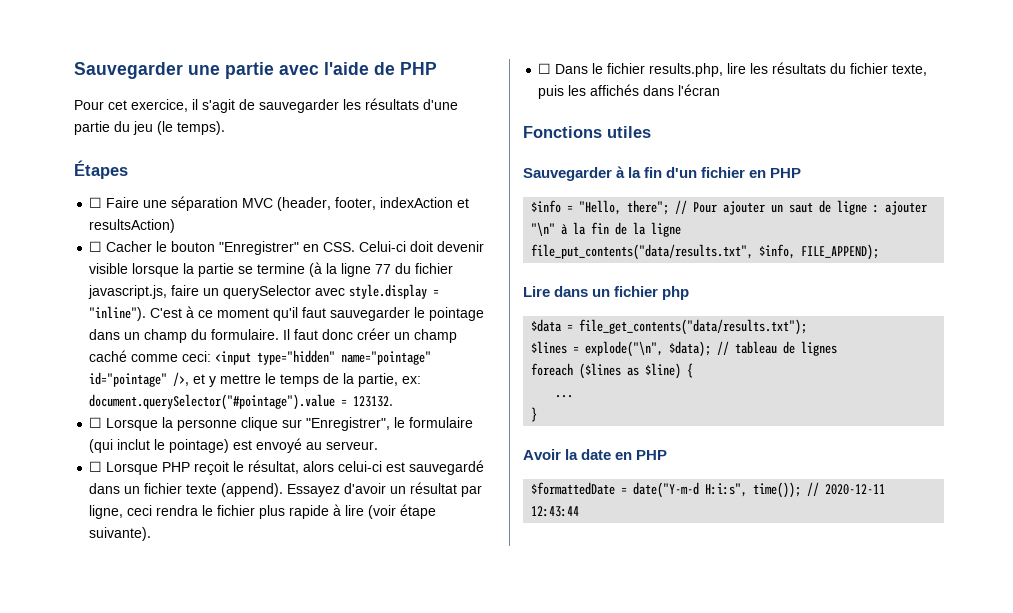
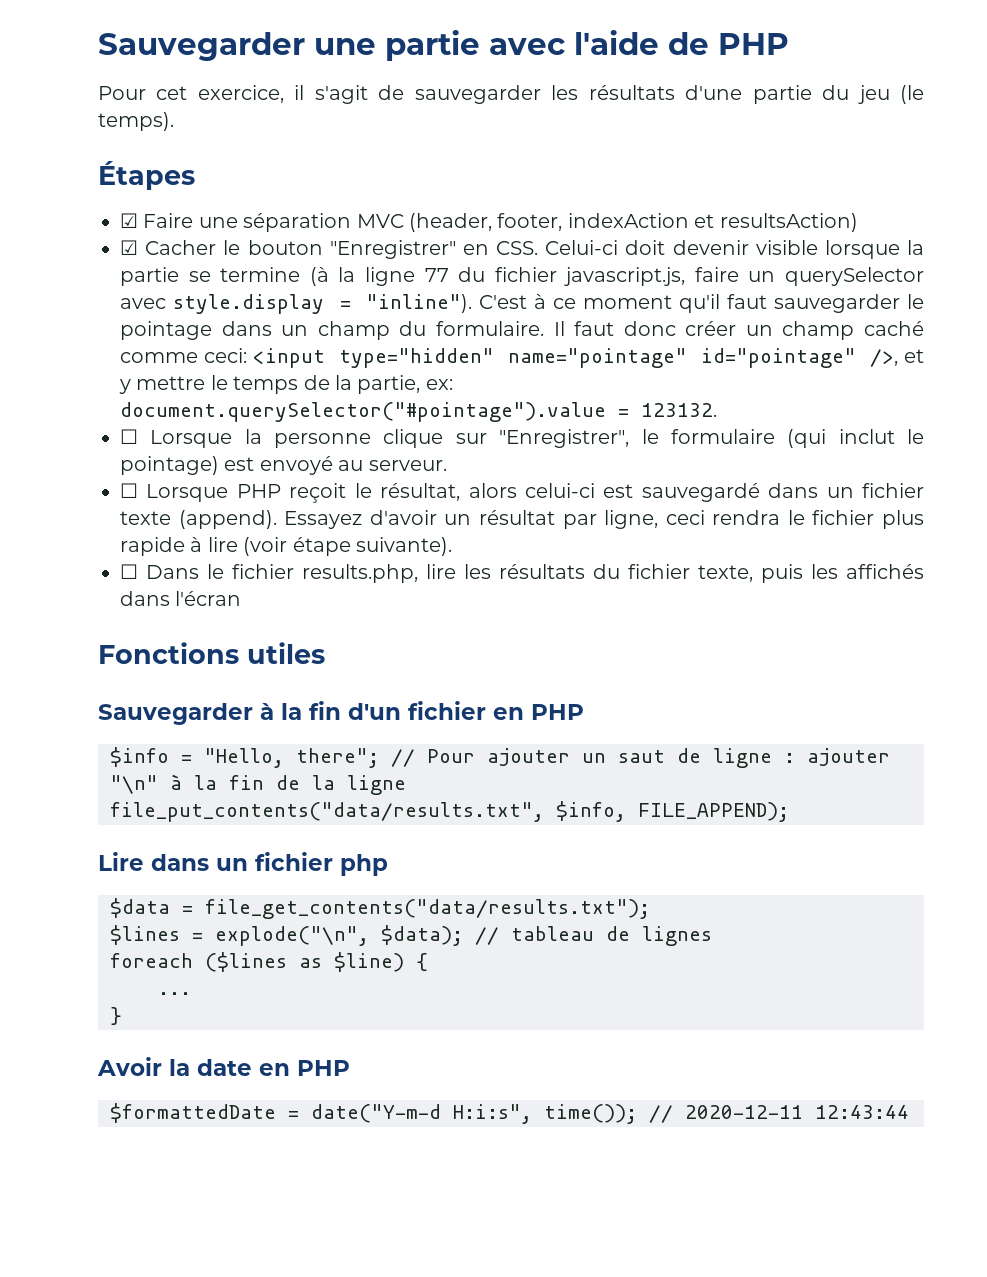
- ☐ Faire une séparation MVC (header, footer, indexAction et resultsAction)
+ ☑ Faire une séparation MVC (header, footer, indexAction et resultsAction)
- ☐ Cacher le bouton "Enregistrer" en CSS. Celui-ci doit devenir visible lorsque la partie se termine (à la ligne 77 du fichier javascript.js, faire un querySelector avec style.display = "inline").
+ ☑ Cacher le bouton "Enregistrer" en CSS. Celui-ci doit devenir visible lorsque la partie se termine (à la ligne 77 du fichier javascript.js, faire un querySelector avec style.display = "inline").

